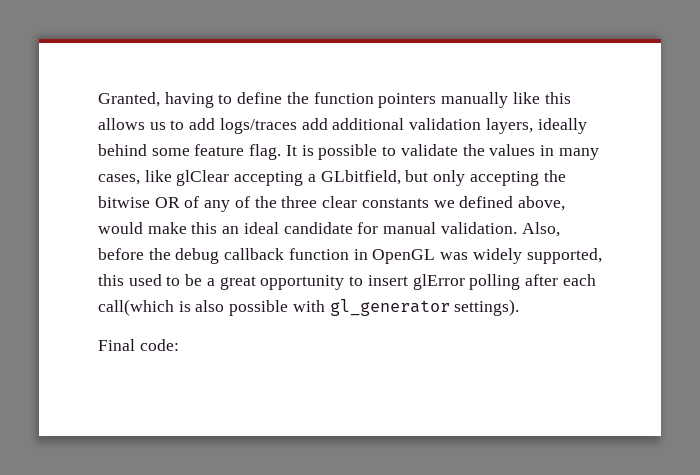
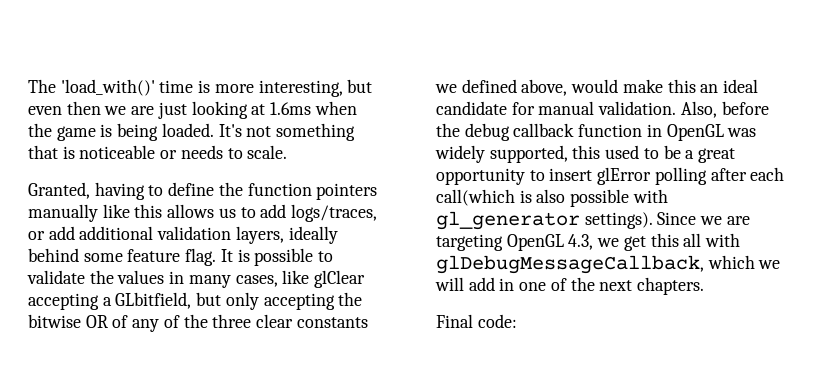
+ The 'load_with()' time is more interesting, but even then we are just looking at 1.6ms when the game is being loaded. It's not something that is noticeable or needs to scale.
- Granted, having to define the function pointers manually like this allows us to add logs/traces add additional validation layers, ideally behind some feature flag.
+ Granted, having to define the function pointers manually like this allows us to add logs/traces, or add additional validation layers, ideally behind some feature flag.
+ Since we are targeting OpenGL 4.3, we get this all with glDebugMessageCallback, which we will add in one of the next chapters.

